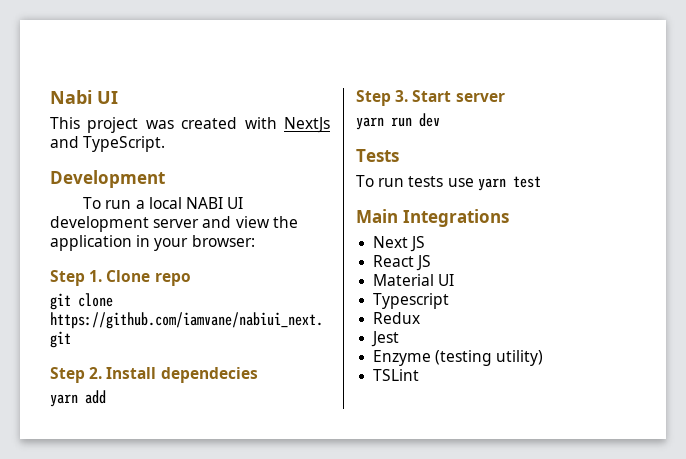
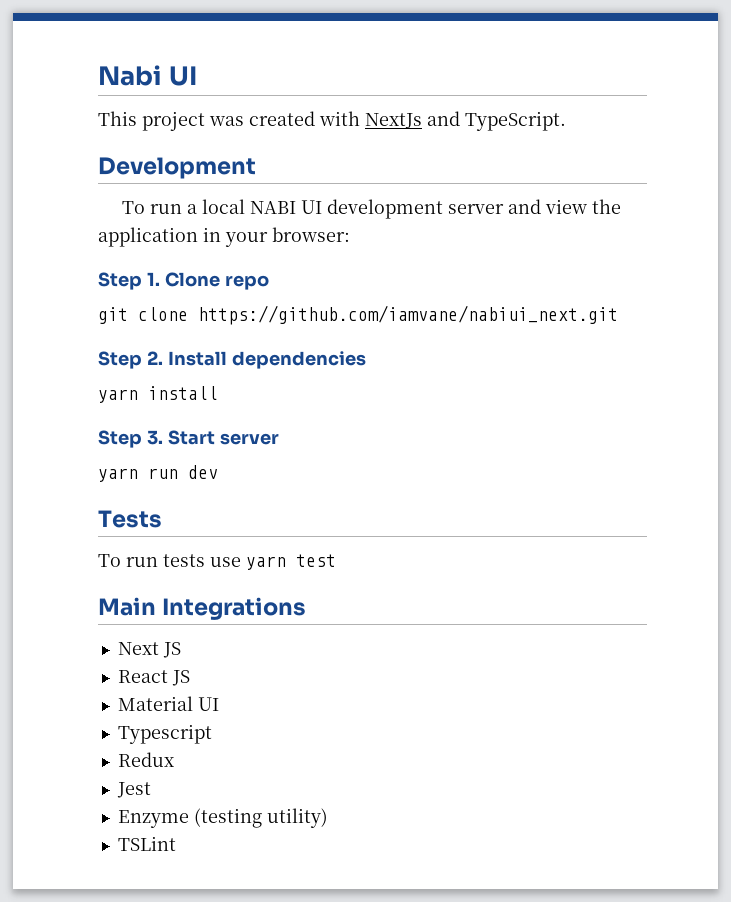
- Step 2. Install dependecies
- yarn add
+ Step 2. Install dependencies
+ yarn install

